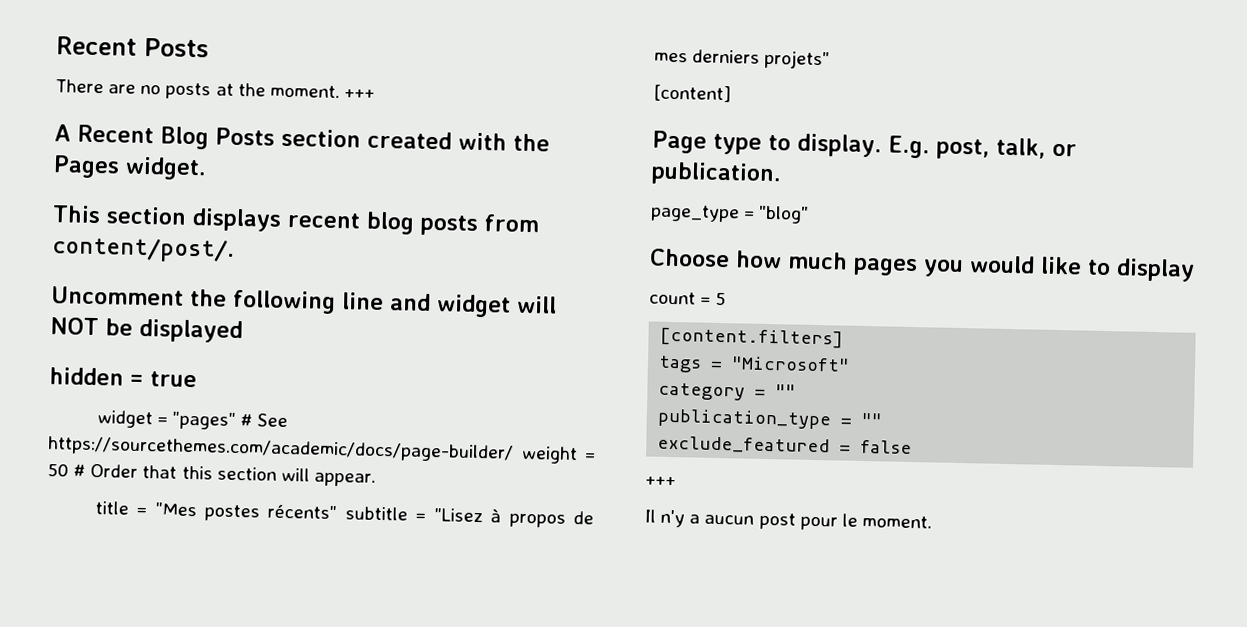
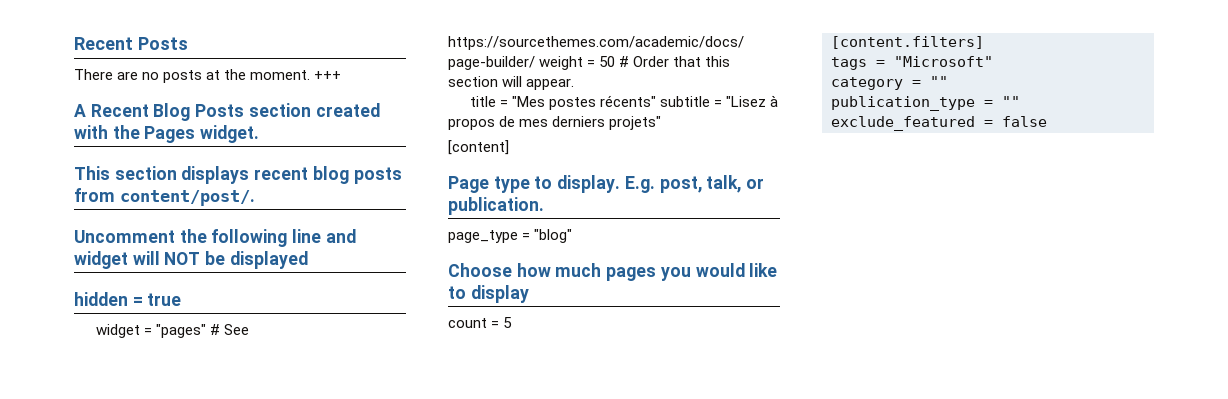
  exclude_featured = false
- +++
- Il n'y a aucun post pour le moment.

